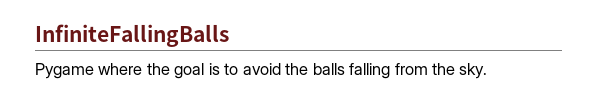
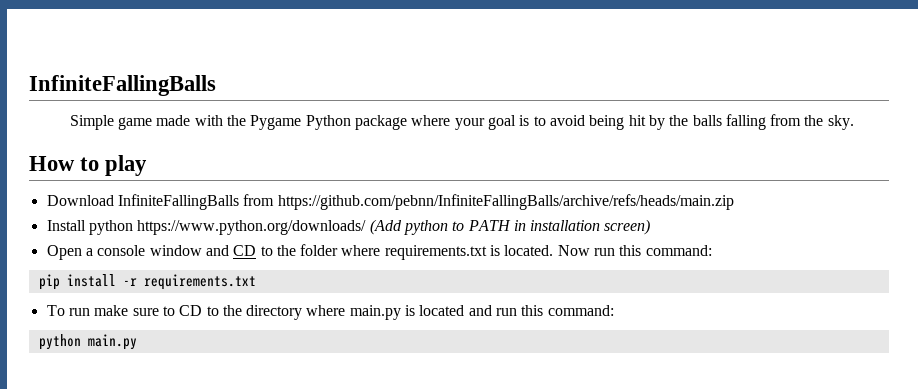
- Pygame where the goal is to avoid the balls falling from the sky.
+ Simple game made with the Pygame Python package where your goal is to avoid being hit by the balls falling from the sky.
+ How to play
+ Download InfiniteFallingBalls from https://github.com/pebnn/InfiniteFallingBalls/archive/refs/heads/main.zip
+ Install python https://www.python.org/downloads/ (Add python to PATH in installation screen)
+ Open a console window and CD to the folder where requirements.txt is located. Now run this command:
+ pip install -r requirements.txt
+ To run make sure to CD to the directory where main.py is located and run this command:
+ python main.py

